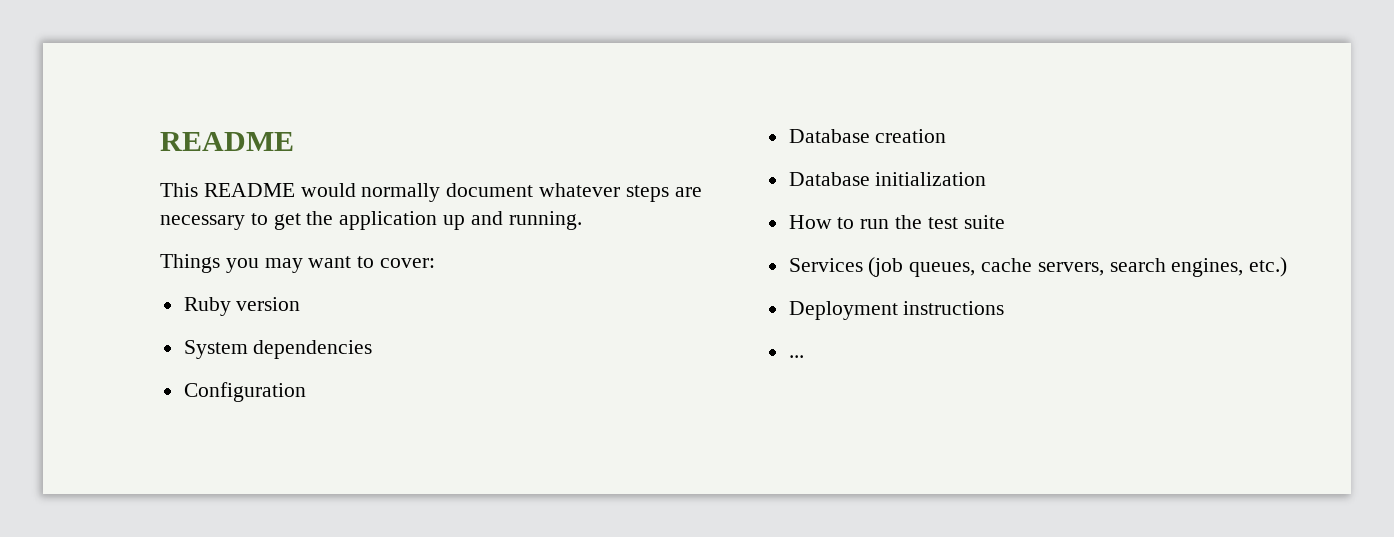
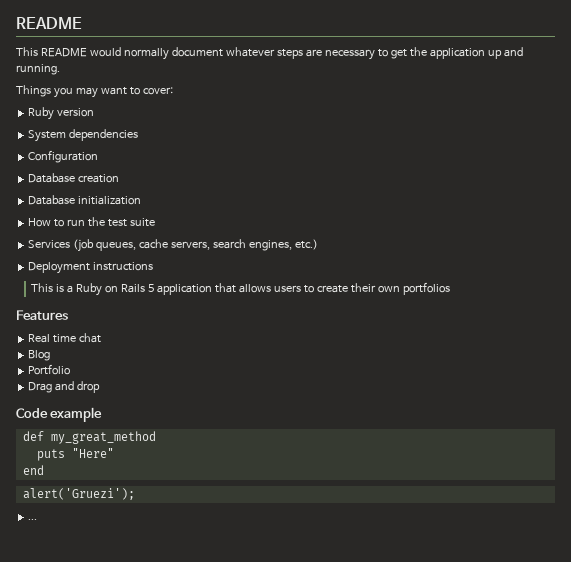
+ This is a Ruby on Rails 5 application that allows users to create their own portfolios
+ Features
+ Real time chat
+ Blog
+ Portfolio
+ Drag and drop
+ Code example
+ def my_great_method
+ puts "Here"
+ end
+ alert('Gruezi');

